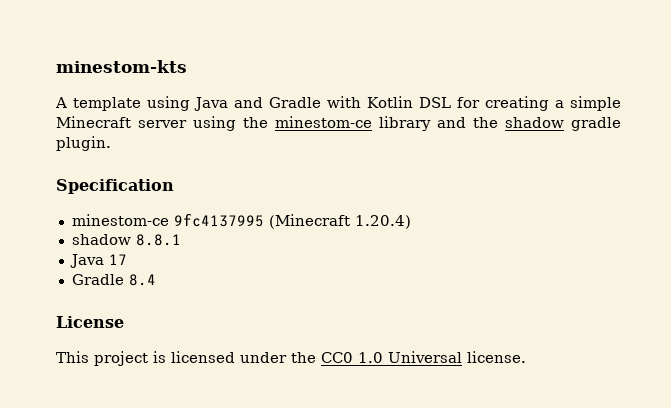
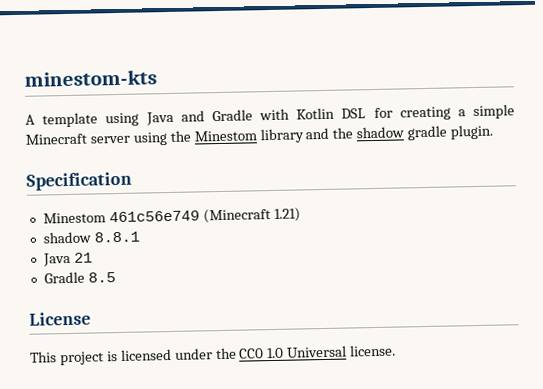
- A template using Java and Gradle with Kotlin DSL for creating a simple Minecraft server using the minestom-ce library and the shadow gradle plugin.
+ A template using Java and Gradle with Kotlin DSL for creating a simple Minecraft server using the Minestom library and the shadow gradle plugin.
- minestom-ce 9fc4137995 (Minecraft 1.20.4)
+ Minestom 461c56e749 (Minecraft 1.21)
- Java 17
- Gradle 8.4
+ Java 21
+ Gradle 8.5

